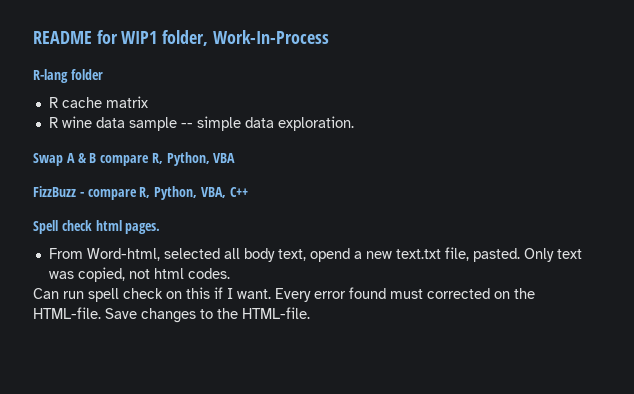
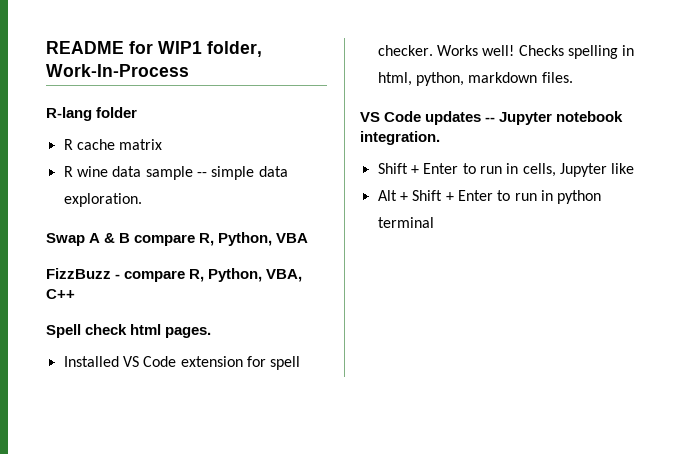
- From Word-html, selected all body text, opend a new text.txt file, pasted. Only text was copied, not html codes.
- Can run spell check on this if I want. Every error found must corrected on the HTML-file. Save changes to the HTML-file.
+ Installed VS Code extension for spell checker. Works well! Checks spelling in html, python, markdown files.
+ VS Code updates -- Jupyter notebook integration.
+ Shift + Enter to run in cells, Jupyter like
+ Alt + Shift + Enter to run in python terminal

